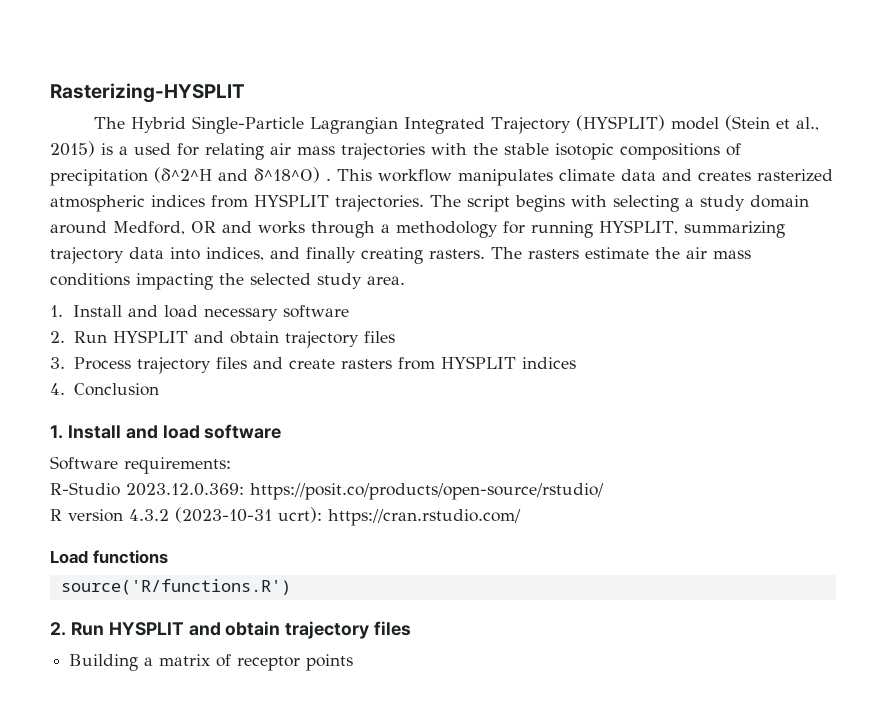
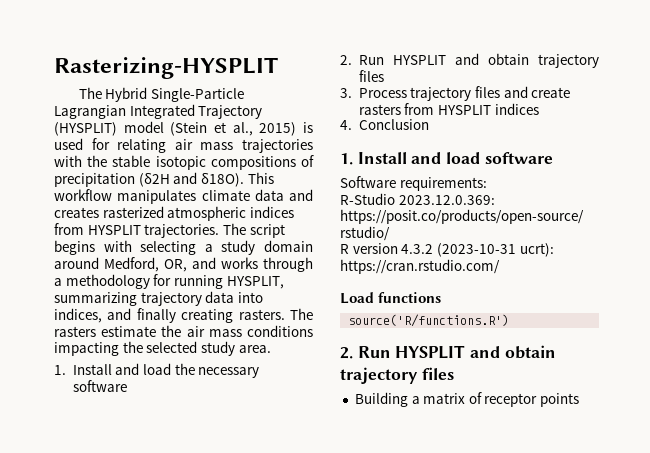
- The Hybrid Single-Particle Lagrangian Integrated Trajectory (HYSPLIT) model (Stein et al., 2015) is a used for relating air mass trajectories with the stable isotopic compositions of precipitation (δ^2^H and δ^18^O) .
+ The Hybrid Single-Particle Lagrangian Integrated Trajectory (HYSPLIT) model (Stein et al., 2015) is used for relating air mass trajectories with the stable isotopic compositions of precipitation (δ2H and δ18O).
- The script begins with selecting a study domain around Medford, OR and works through a methodology for running HYSPLIT, summarizing trajectory data into indices, and finally creating rasters.
+ The script begins with selecting a study domain around Medford, OR, and works through a methodology for running HYSPLIT, summarizing trajectory data into indices, and finally creating rasters.
- 1. Install and load necessary software
+ 1. Install and load the necessary software

